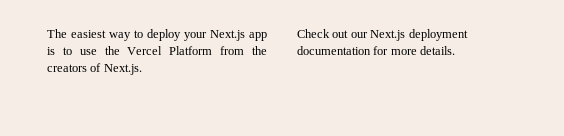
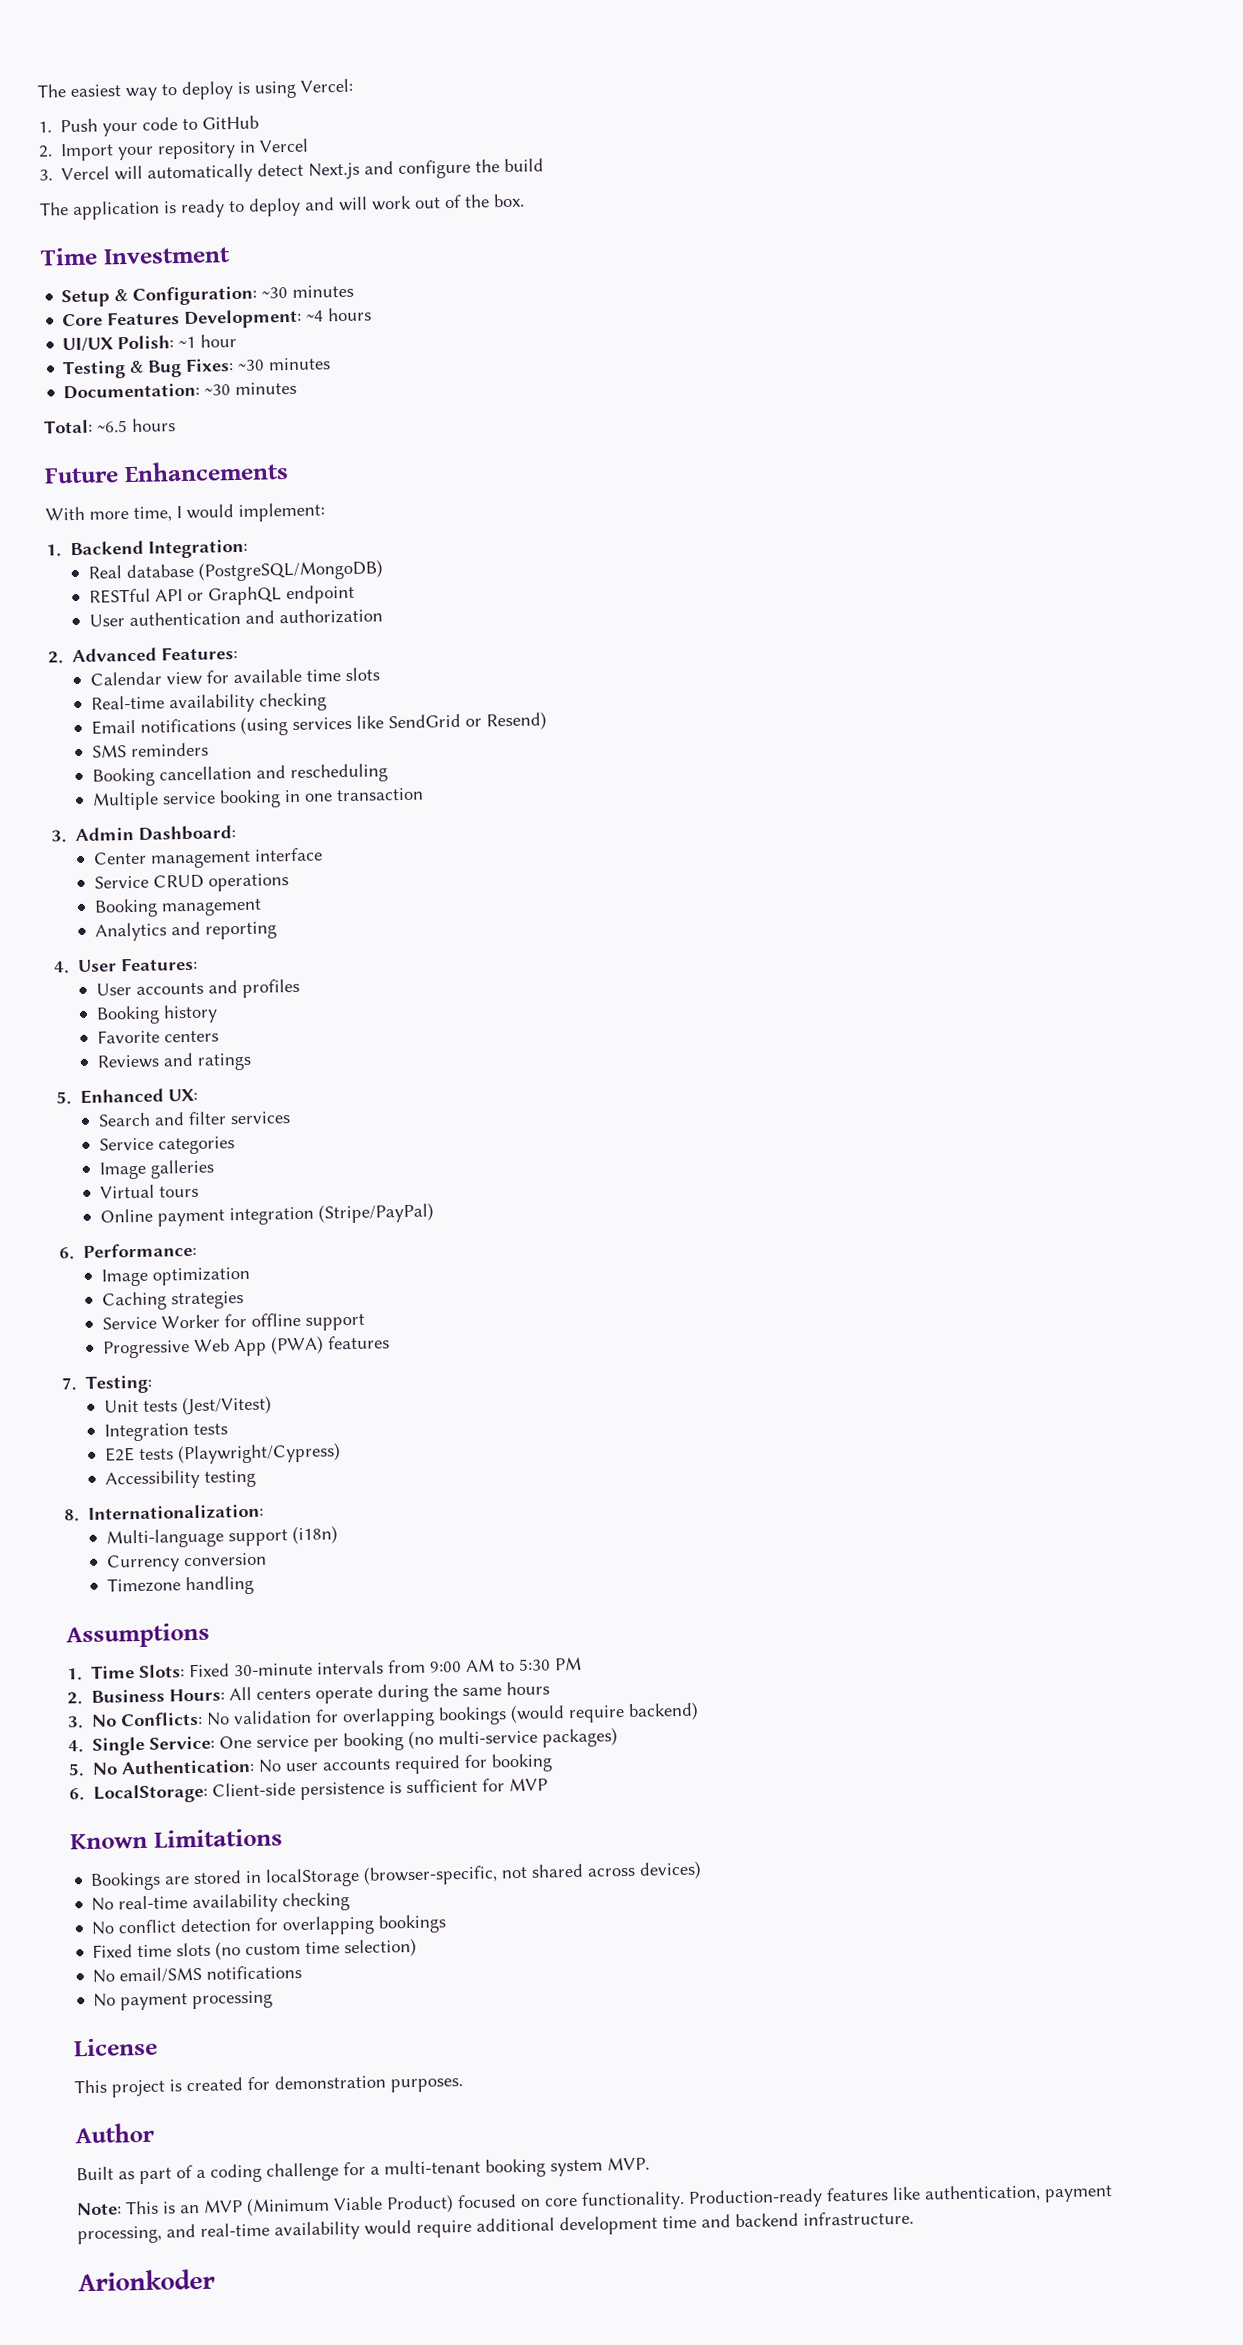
- The easiest way to deploy your Next.js app is to use the Vercel Platform from the creators of Next.js.
- Check out our Next.js deployment documentation for more details.
+ The easiest way to deploy is using Vercel:
+ 1. Push your code to GitHub
+ 2. Import your repository in Vercel
+ 3. Vercel will automatically detect Next.js and configure the build
+ The application is ready to deploy and will work out of the box.
+ Time Investment
+ Setup & Configuration: ~30 minutes
+ Core Features Development: ~4 hours
+ UI/UX Polish: ~1 hour
+ Testing & Bug Fixes: ~30 minutes
+ Documentation: ~30 minutes
+ Total: ~6.5 hours
+ Future Enhancements
+ With more time, I would implement:
+ 1. Backend Integration:
+ Real database (PostgreSQL/MongoDB)
+ RESTful API or GraphQL endpoint
+ User authentication and authorization
+ 2. Advanced Features:
+ Calendar view for available time slots
+ Real-time availability checking
+ Email notifications (using services like SendGrid or Resend)
+ SMS reminders
+ Booking cancellation and rescheduling
+ Multiple service booking in one transaction
+ 3. Admin Dashboard:
+ Center management interface
+ Service CRUD operations
+ Booking management
+ Analytics and reporting
+ 4. User Features:
+ User accounts and profiles
+ Booking history
+ Favorite centers
+ Reviews and ratings
+ 5. Enhanced UX:
+ Search and filter services
+ Service categories
+ Image galleries
+ Virtual tours
+ Online payment integration (Stripe/PayPal)
+ 6. Performance:
+ Image optimization
+ Caching strategies
+ Service Worker for offline support
+ Progressive Web App (PWA) features
+ 7. Testing:
+ Unit tests (Jest/Vitest)
+ Integration tests
+ E2E tests (Playwright/Cypress)
+ Accessibility testing
+ 8. Internationalization:
+ Multi-language support (i18n)
+ Currency conversion
+ Timezone handling
+ Assumptions
+ 1. Time Slots: Fixed 30-minute intervals from 9:00 AM to 5:30 PM
+ 2. Business Hours: All centers operate during the same hours
+ 3. No Conflicts: No validation for overlapping bookings (would require backend)
+ 4. Single Service: One service per booking (no multi-service packages)
+ 5. No Authentication: No user accounts required for booking
+ 6. LocalStorage: Client-side persistence is sufficient for MVP
+ Known Limitations
+ Bookings are stored in localStorage (browser-specific, not shared across devices)
+ No real-time availability checking
+ No conflict detection for overlapping bookings
+ Fixed time slots (no custom time selection)
+ No email/SMS notifications
+ No payment processing
+ License
+ This project is created for demonstration purposes.
+ Author
+ Built as part of a coding challenge for a multi-tenant booking system MVP.
+ Note: This is an MVP (Minimum Viable Product) focused on core functionality. Production-ready features like authentication, payment processing, and real-time availability would require additional development time and backend infrastructure.
+ Arionkoder

